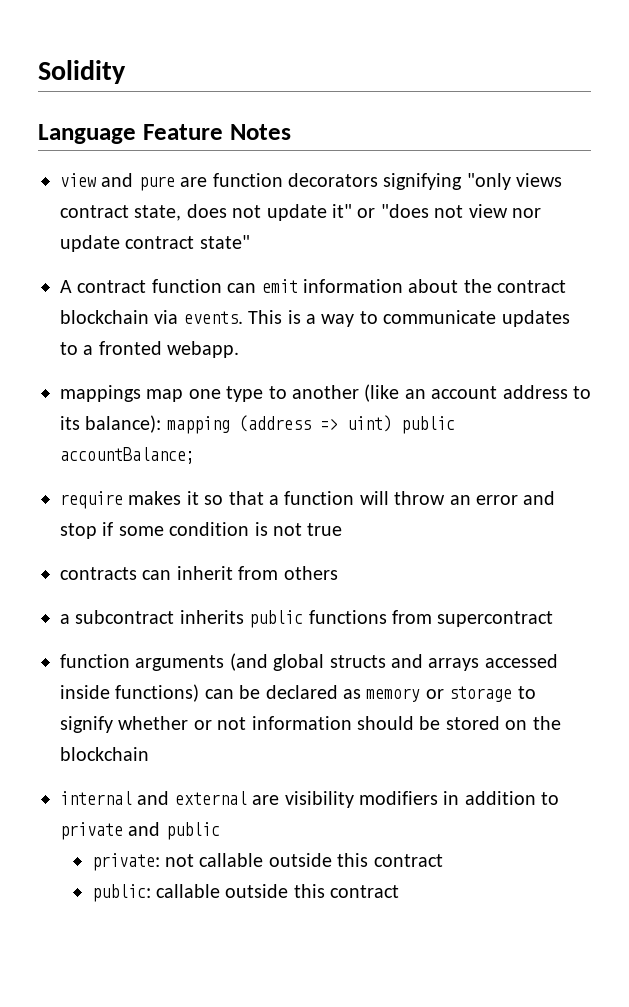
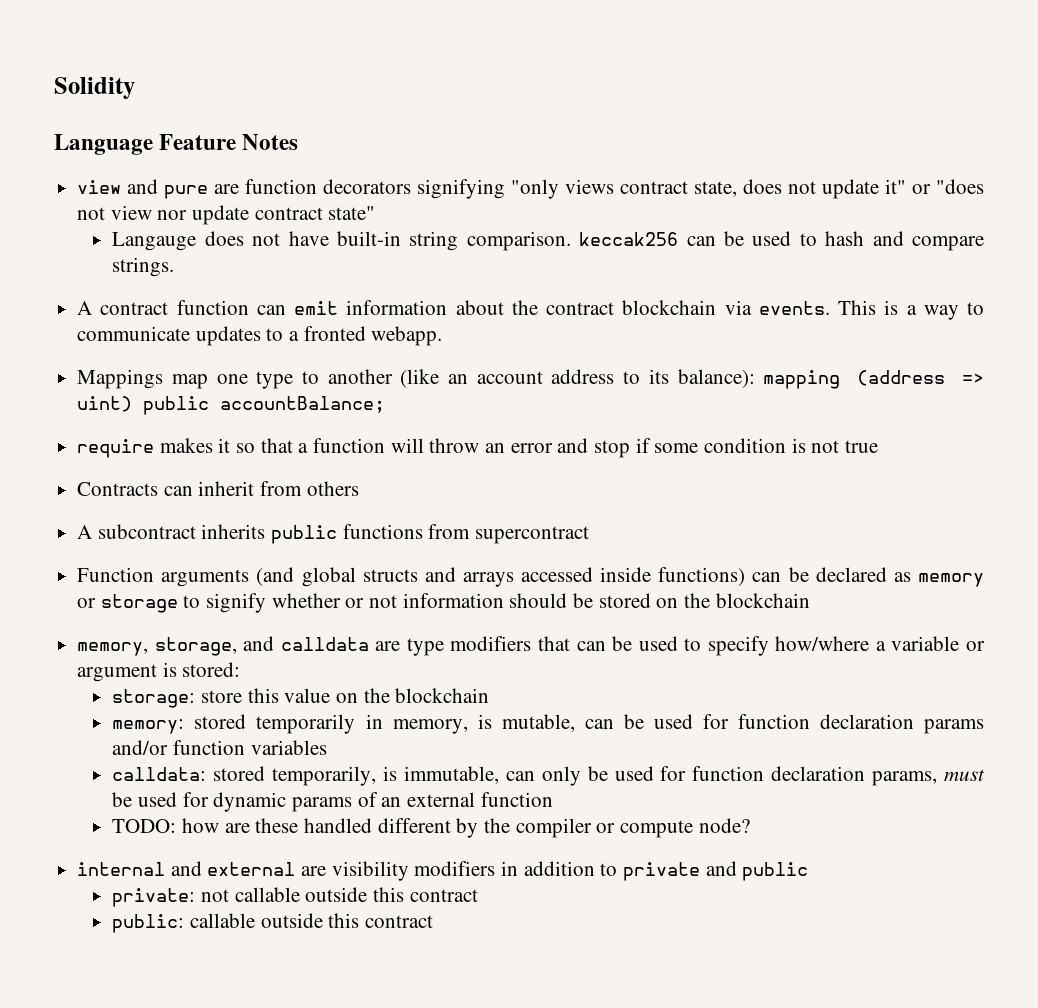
+ Langauge does not have built-in string comparison. keccak256 can be used to hash and compare strings.
- mappings map one type to another (like an account address to its balance): mapping (address => uint) public accountBalance;
+ Mappings map one type to another (like an account address to its balance): mapping (address => uint) public accountBalance;
- contracts can inherit from others
+ Contracts can inherit from others
- a subcontract inherits public functions from supercontract
+ A subcontract inherits public functions from supercontract
- function arguments (and global structs and arrays accessed inside functions) can be declared as memory or storage to signify whether or not information should be stored on the blockchain
+ Function arguments (and global structs and arrays accessed inside functions) can be declared as memory or storage to signify whether or not information should be stored on the blockchain
+ memory, storage, and calldata are type modifiers that can be used to specify how/where a variable or argument is stored:
+ storage: store this value on the blockchain
+ memory: stored temporarily in memory, is mutable, can be used for function declaration params and/or function variables
+ calldata: stored temporarily, is immutable, can only be used for function declaration params, must be used for dynamic params of an external function
+ TODO: how are these handled different by the compiler or compute node?

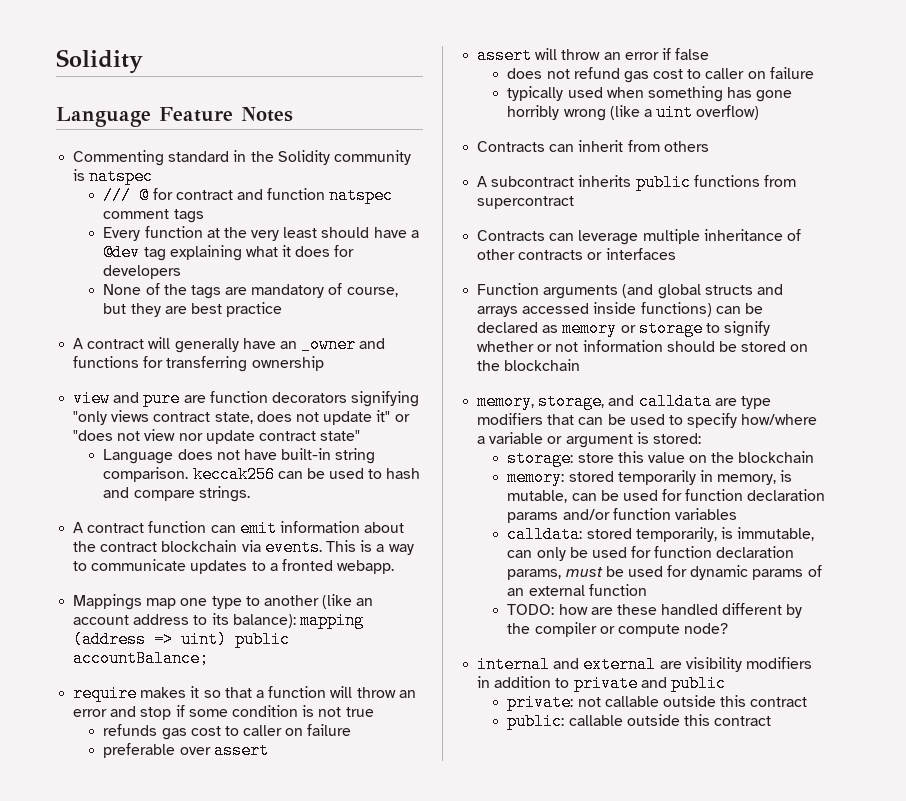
+ Commenting standard in the Solidity community is natspec
+ /// @ for contract and function natspec comment tags
+ Every function at the very least should have a @dev tag explaining what it does for developers
+ None of the tags are mandatory of course, but they are best practice
+ A contract will generally have an _owner and functions for transferring ownership
- Langauge does not have built-in string comparison. keccak256 can be used to hash and compare strings.
+ Language does not have built-in string comparison. keccak256 can be used to hash and compare strings.
+ refunds gas cost to caller on failure
+ preferable over assert
+ assert will throw an error if false
+ does not refund gas cost to caller on failure
+ typically used when something has gone horribly wrong (like a uint overflow)
+ Contracts can leverage multiple inheritance of other contracts or interfaces

